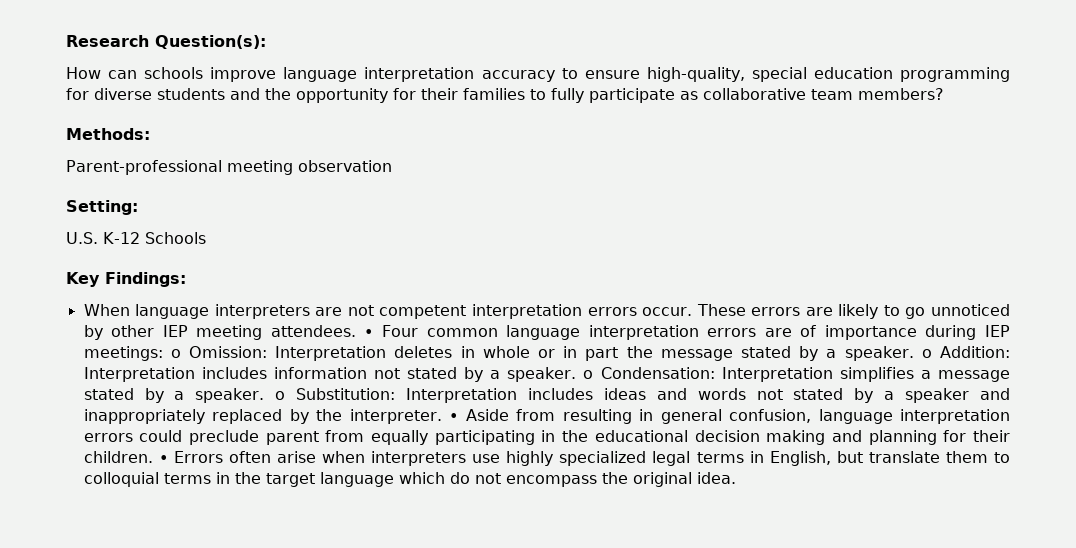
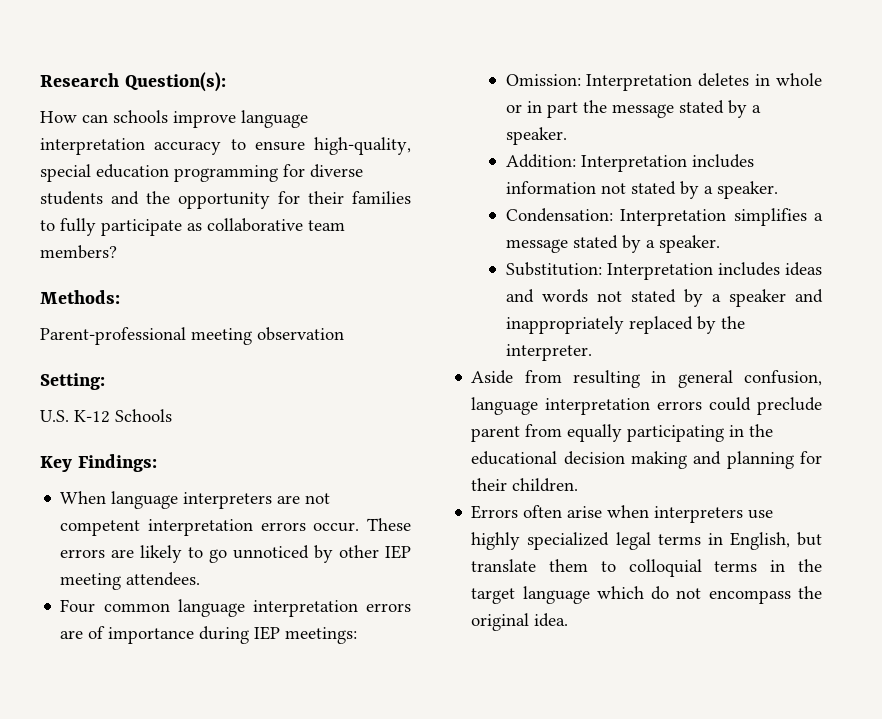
- These errors are likely to go unnoticed by other IEP meeting attendees. • Four common language interpretation errors are of importance during IEP meetings: o Omission:
+ These errors are likely to go unnoticed by other IEP meeting attendees.
+ Four common language interpretation errors are of importance during IEP meetings:
+ Omission:
- Interpretation deletes in whole or in part the message stated by a speaker. o Addition:
+ Interpretation deletes in whole or in part the message stated by a speaker.
+ Addition:
- Interpretation includes information not stated by a speaker. o Condensation:
+ Interpretation includes information not stated by a speaker.
+ Condensation:
- Interpretation simplifies a message stated by a speaker. o Substitution:
+ Interpretation simplifies a message stated by a speaker.
+ Substitution:
- Interpretation includes ideas and words not stated by a speaker and inappropriately replaced by the interpreter. • Aside from resulting in general confusion, language interpretation errors could preclude parent from equally participating in the educational decision making and planning for their children. • Errors often arise when interpreters use highly specialized legal terms in English, but translate them to colloquial terms in the target language which do not encompass the original idea.
+ Interpretation includes ideas and words not stated by a speaker and inappropriately replaced by the interpreter.
+ Aside from resulting in general confusion, language interpretation errors could preclude parent from equally participating in the educational decision making and planning for their children.
+ Errors often arise when interpreters use highly specialized legal terms in English, but translate them to colloquial terms in the target language which do not encompass the original idea.

